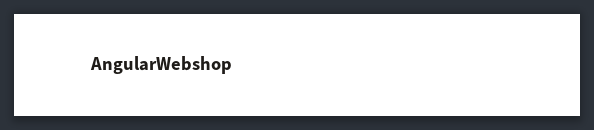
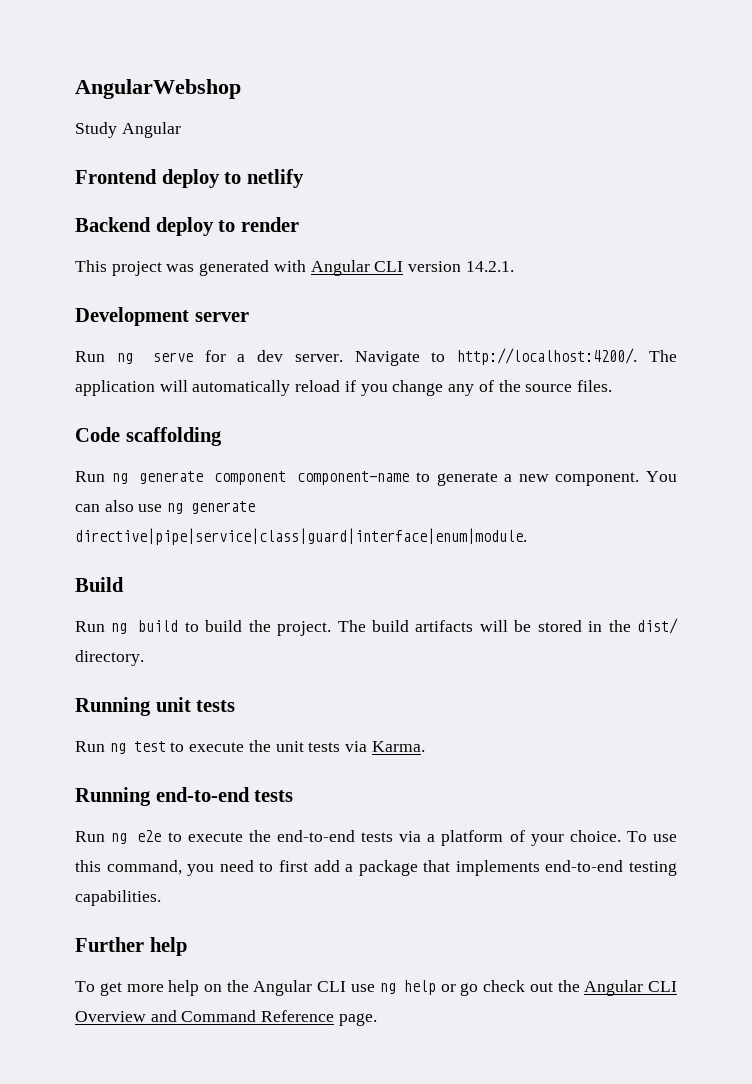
+ Study Angular
+ Frontend deploy to netlify
+ Backend deploy to render
+ This project was generated with Angular CLI version 14.2.1.
+ Development server
+ Run ng serve for a dev server. Navigate to http://localhost:4200/. The application will automatically reload if you change any of the source files.
+ Code scaffolding
+ Run ng generate component component-name to generate a new component. You can also use ng generate directive|pipe|service|class|guard|interface|enum|module.
+ Build
+ Run ng build to build the project. The build artifacts will be stored in the dist/ directory.
+ Running unit tests
+ Run ng test to execute the unit tests via Karma.
+ Running end-to-end tests
+ Run ng e2e to execute the end-to-end tests via a platform of your choice. To use this command, you need to first add a package that implements end-to-end testing capabilities.
+ Further help
+ To get more help on the Angular CLI use ng help or go check out the Angular CLI Overview and Command Reference page.

